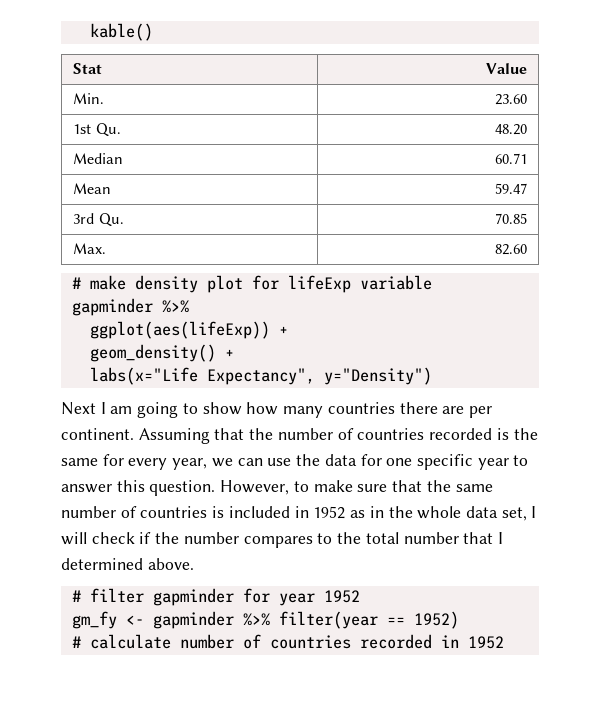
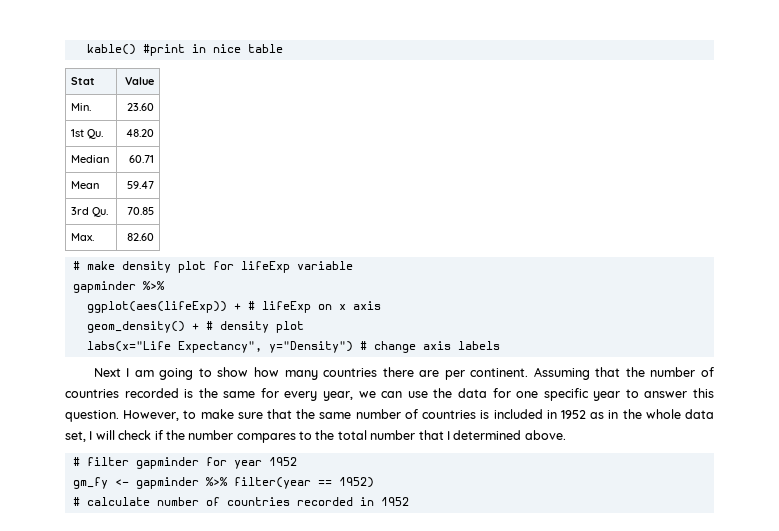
- kable()
+ kable() #print in nice table
- ggplot(aes(lifeExp)) +
+ ggplot(aes(lifeExp)) + # lifeExp on x axis
- geom_density() +
+ geom_density() + # density plot
- labs(x="Life Expectancy", y="Density")
+ labs(x="Life Expectancy", y="Density") # change axis labels

